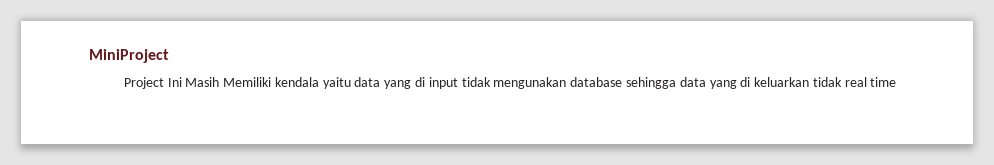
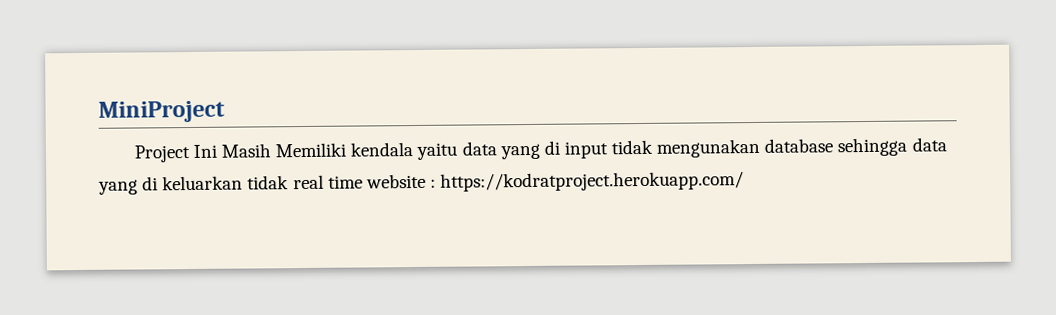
- Project Ini Masih Memiliki kendala yaitu data yang di input tidak mengunakan database sehingga data yang di keluarkan tidak real time
+ Project Ini Masih Memiliki kendala yaitu data yang di input tidak mengunakan database sehingga data yang di keluarkan tidak real time website : https://kodratproject.herokuapp.com/

